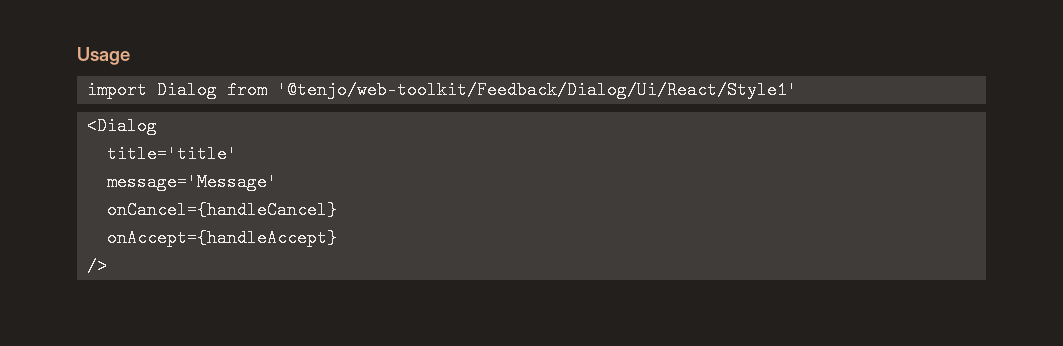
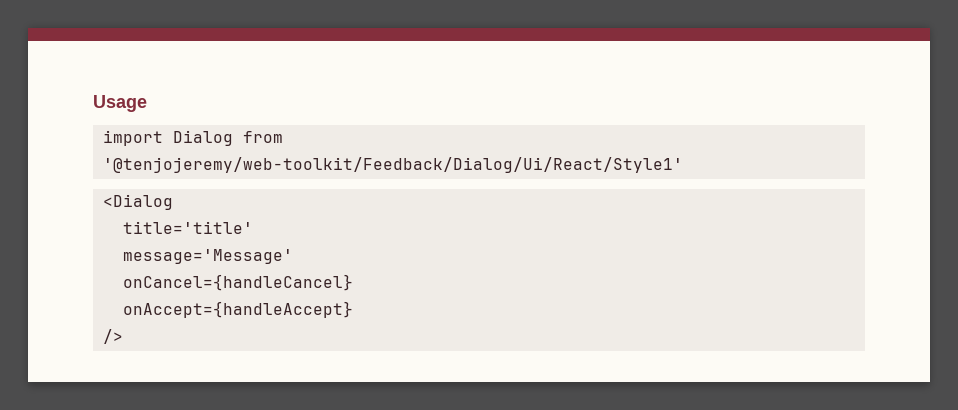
- import Dialog from '@tenjo/web-toolkit/Feedback/Dialog/Ui/React/Style1'
+ import Dialog from '@tenjojeremy/web-toolkit/Feedback/Dialog/Ui/React/Style1'

